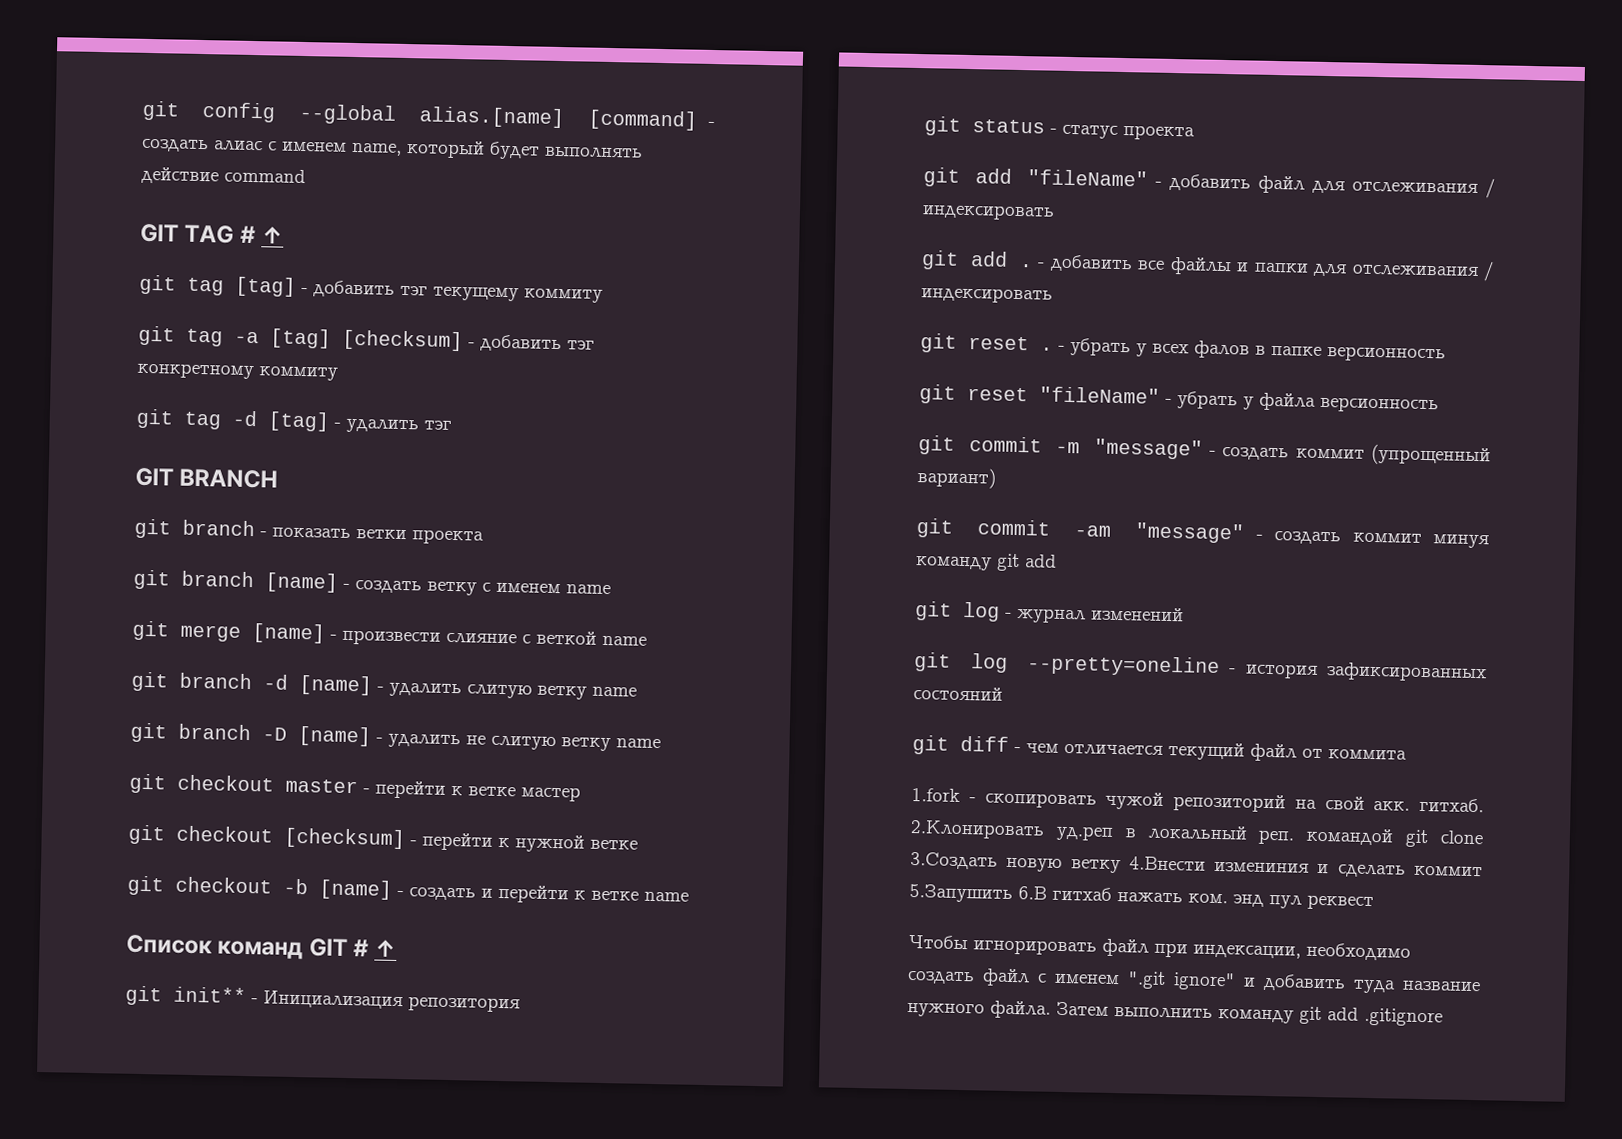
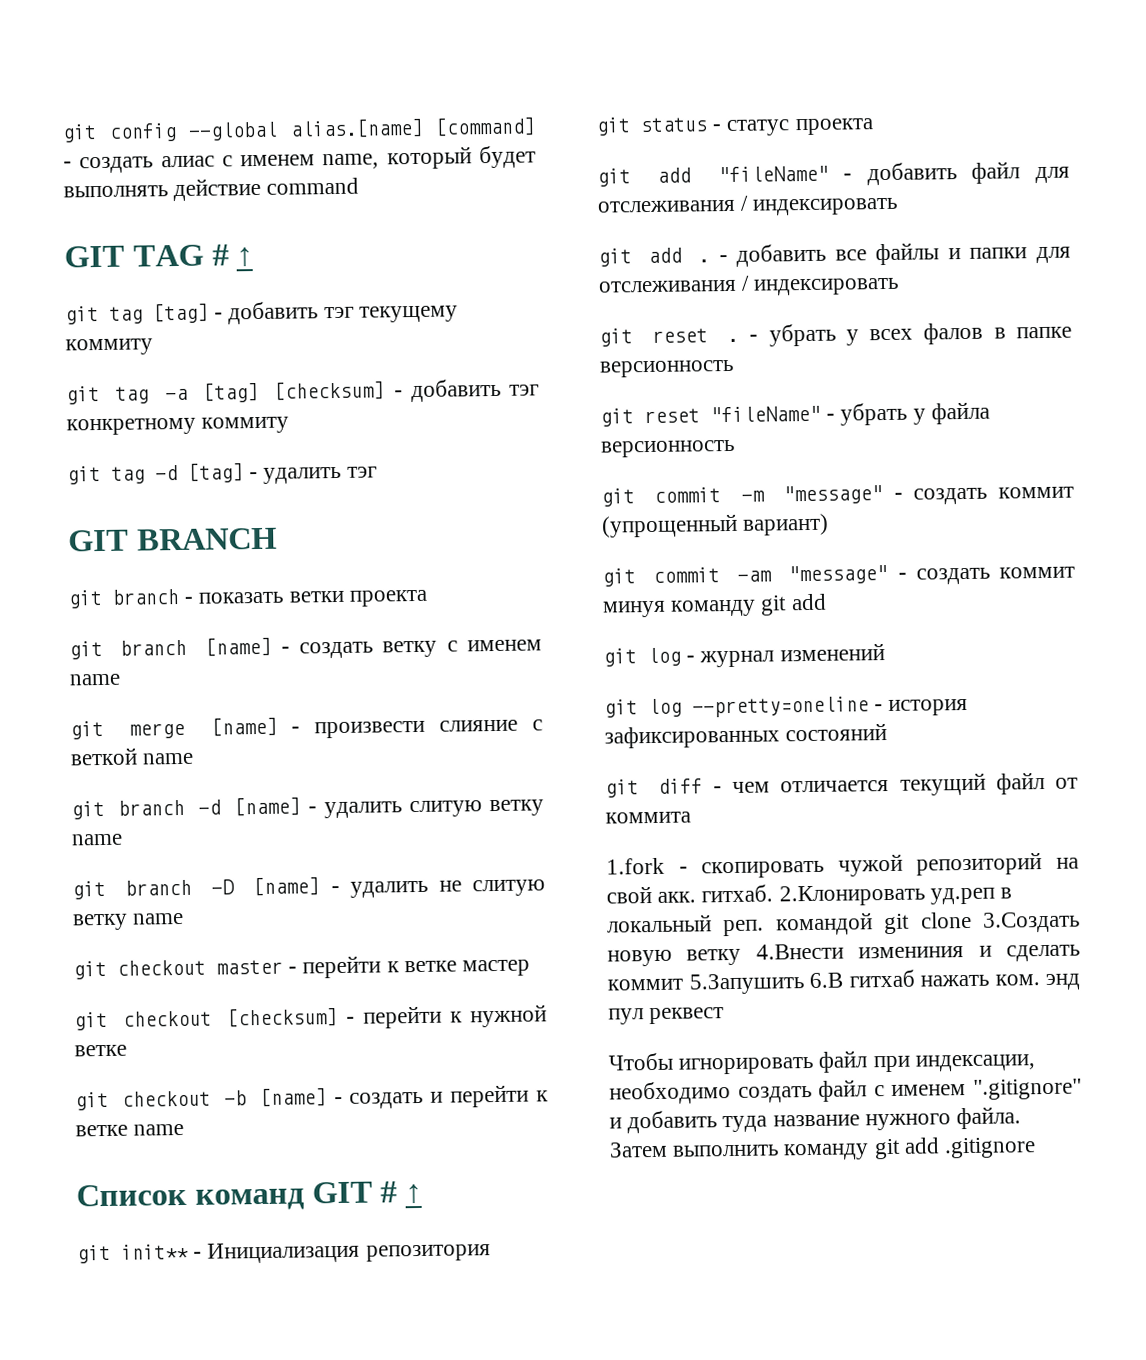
- Чтобы игнорировать файл при индексации, необходимо создать файл с именем ".git ignore" и добавить туда название нужного файла.
+ Чтобы игнорировать файл при индексации, необходимо создать файл с именем ".gitignore" и добавить туда название нужного файла.

